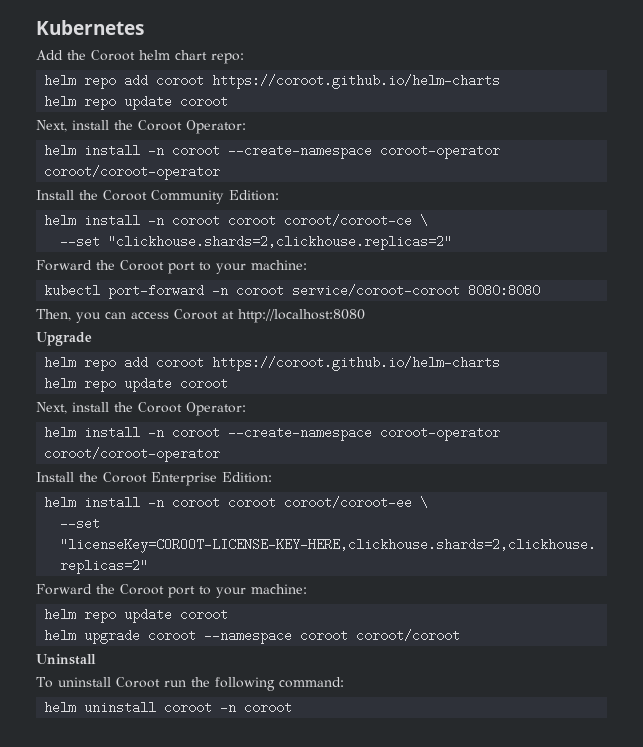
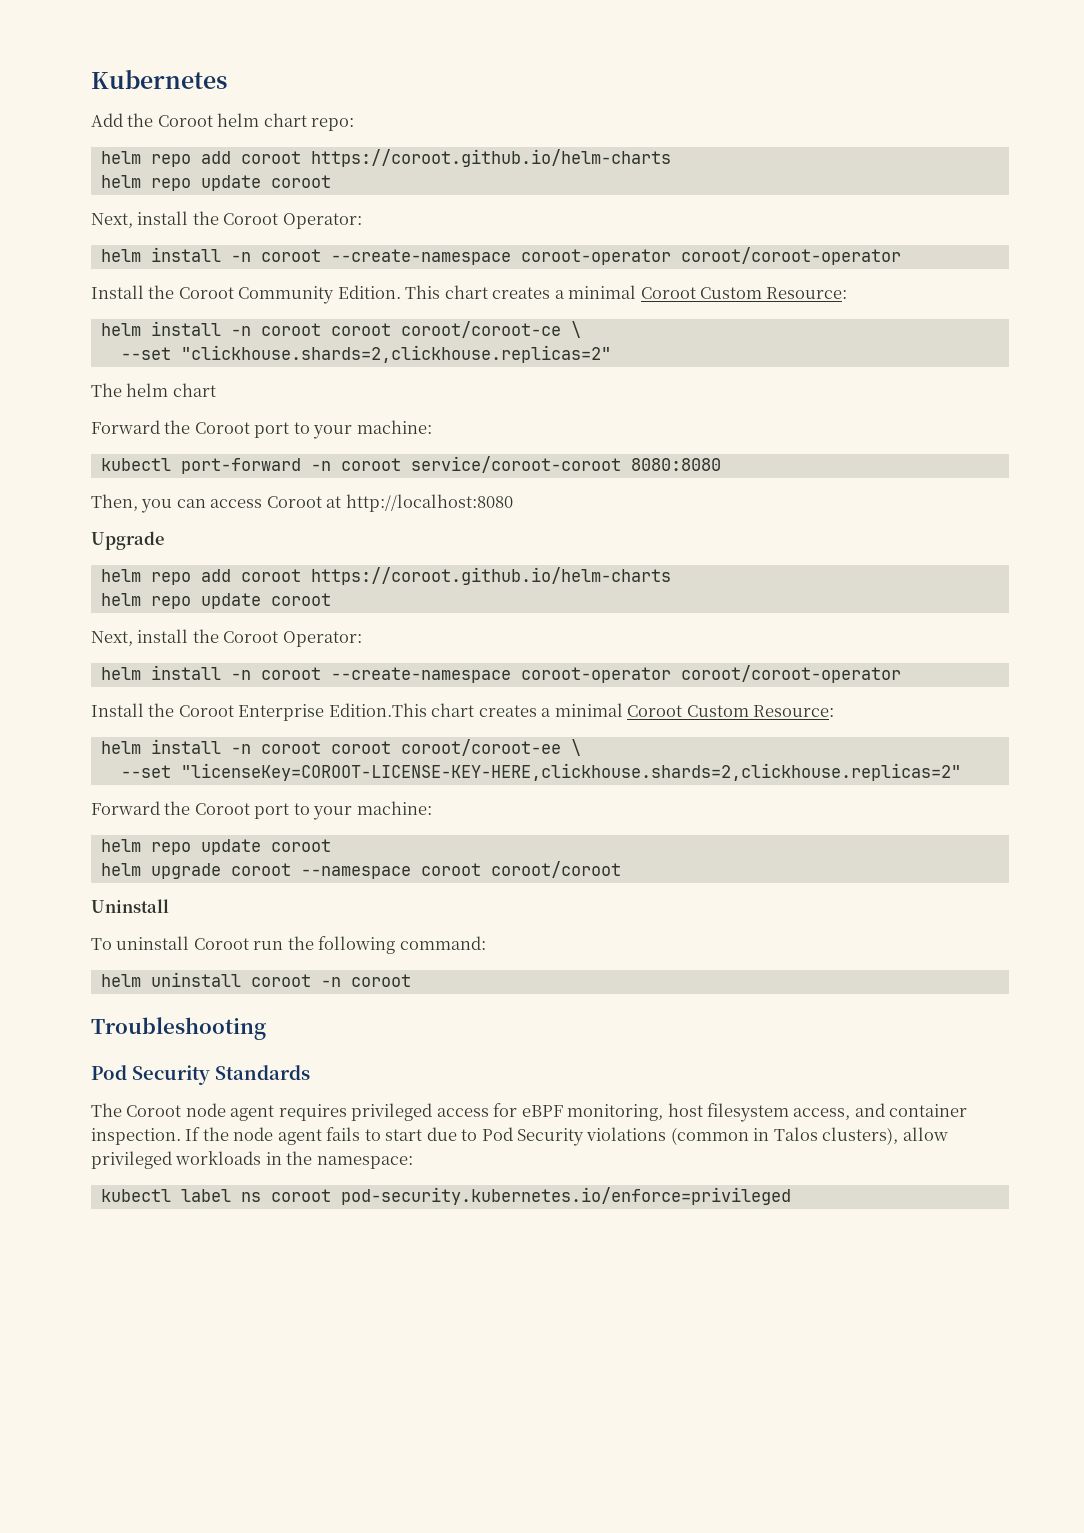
- Install the Coroot Community Edition:
+ Install the Coroot Community Edition. This chart creates a minimal Coroot Custom Resource:
+ The helm chart
- Install the Coroot Enterprise Edition:
+ Install the Coroot Enterprise Edition.This chart creates a minimal Coroot Custom Resource:
+ Troubleshooting
+ Pod Security Standards
+ The Coroot node agent requires privileged access for eBPF monitoring, host filesystem access, and container inspection. If the node agent fails to start due to Pod Security violations (common in Talos clusters), allow privileged workloads in the namespace:
+ kubectl label ns coroot pod-security.kubernetes.io/enforce=privileged

